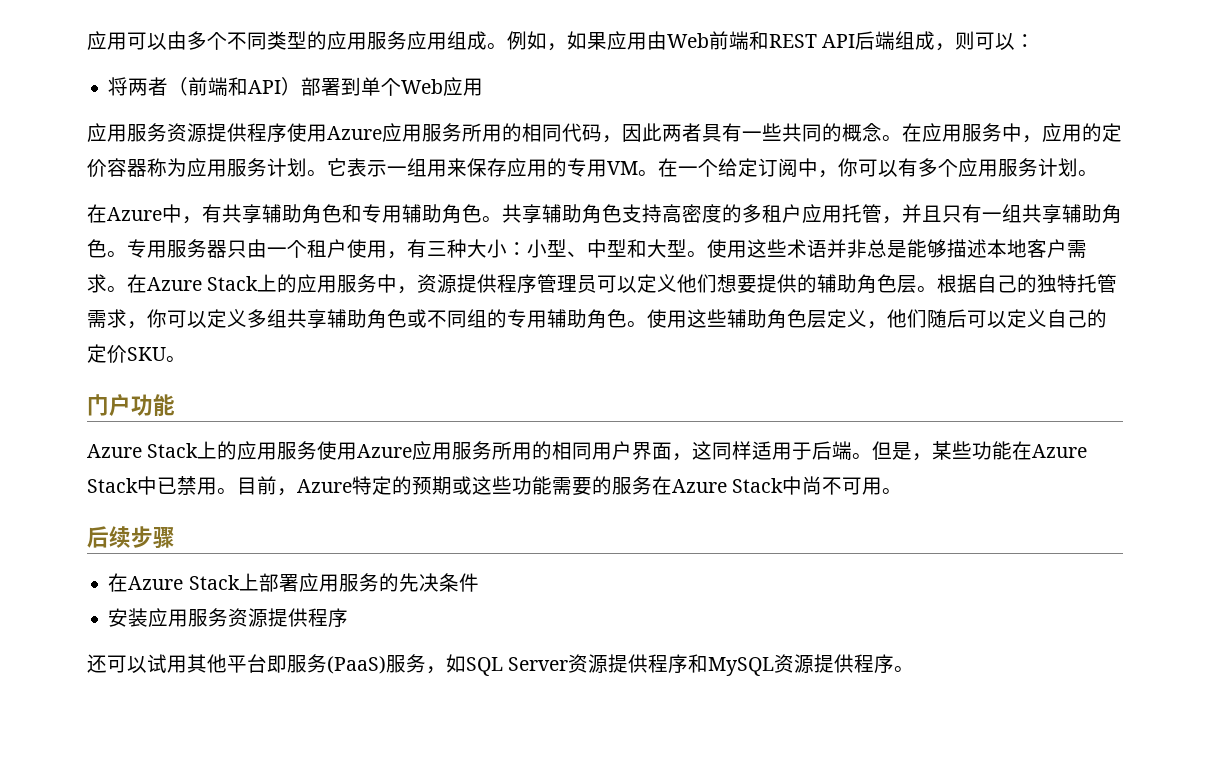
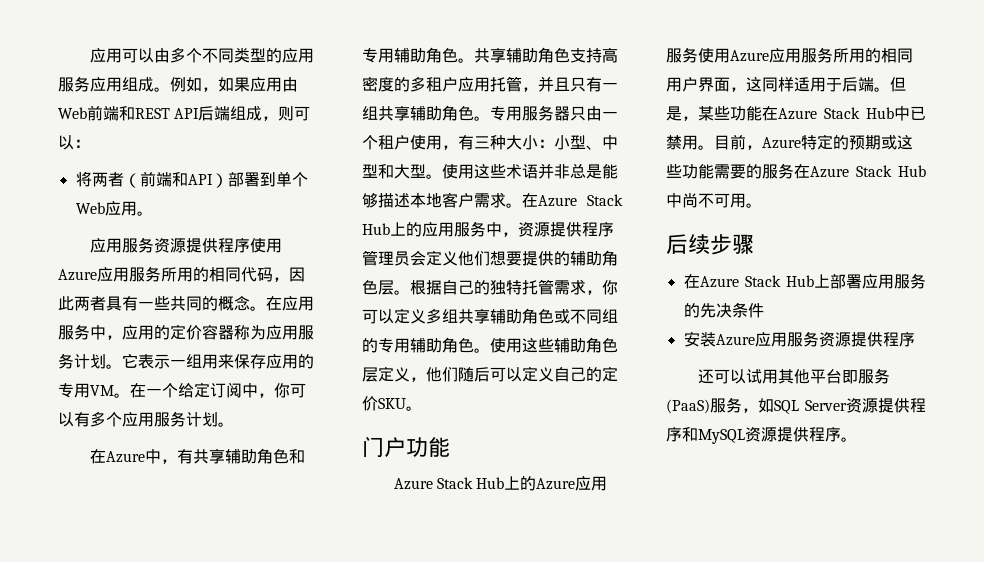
- 将两者（前端和API）部署到单个Web应用
+ 将两者（前端和API）部署到单个Web应用。
- 在Azure Stack上的应用服务中，资源提供程序管理员可以定义他们想要提供的辅助角色层。
+ 在Azure Stack Hub上的应用服务中，资源提供程序管理员会定义他们想要提供的辅助角色层。
- Azure Stack上的应用服务使用Azure应用服务所用的相同用户界面，这同样适用于后端。
+ Azure Stack Hub上的Azure应用服务使用Azure应用服务所用的相同用户界面，这同样适用于后端。
- 但是，某些功能在Azure Stack中已禁用。
+ 但是，某些功能在Azure Stack Hub中已禁用。
- 目前，Azure特定的预期或这些功能需要的服务在Azure Stack中尚不可用。
+ 目前，Azure特定的预期或这些功能需要的服务在Azure Stack Hub中尚不可用。
- 在Azure Stack上部署应用服务的先决条件
+ 在Azure Stack Hub上部署应用服务的先决条件
- 安装应用服务资源提供程序
+ 安装Azure应用服务资源提供程序

